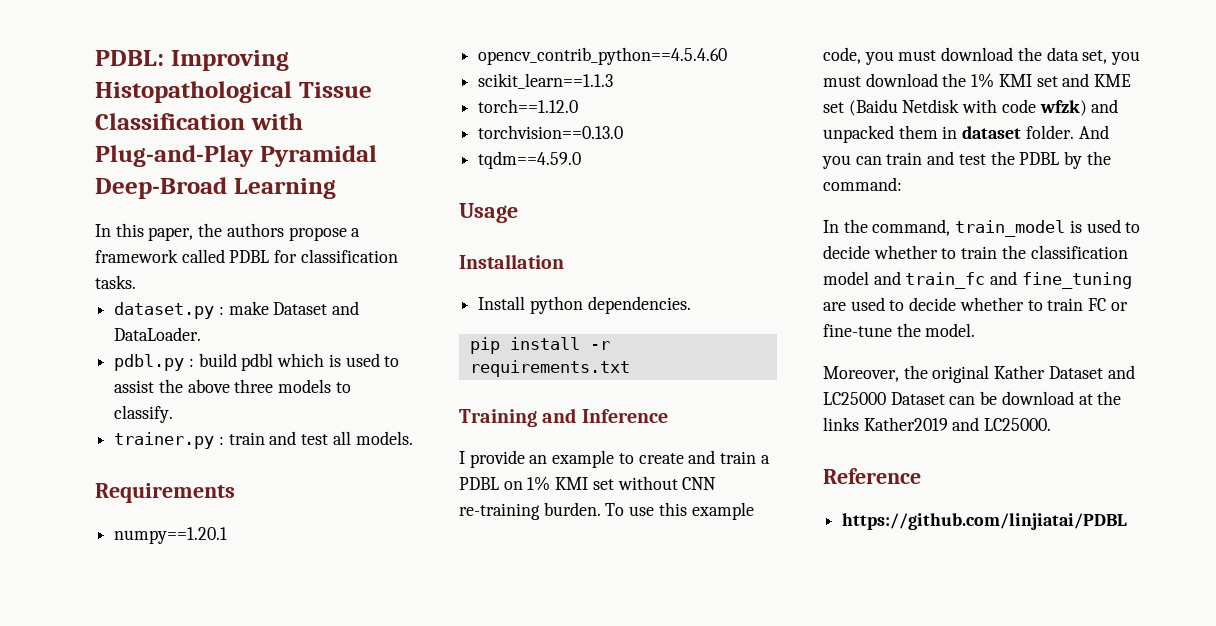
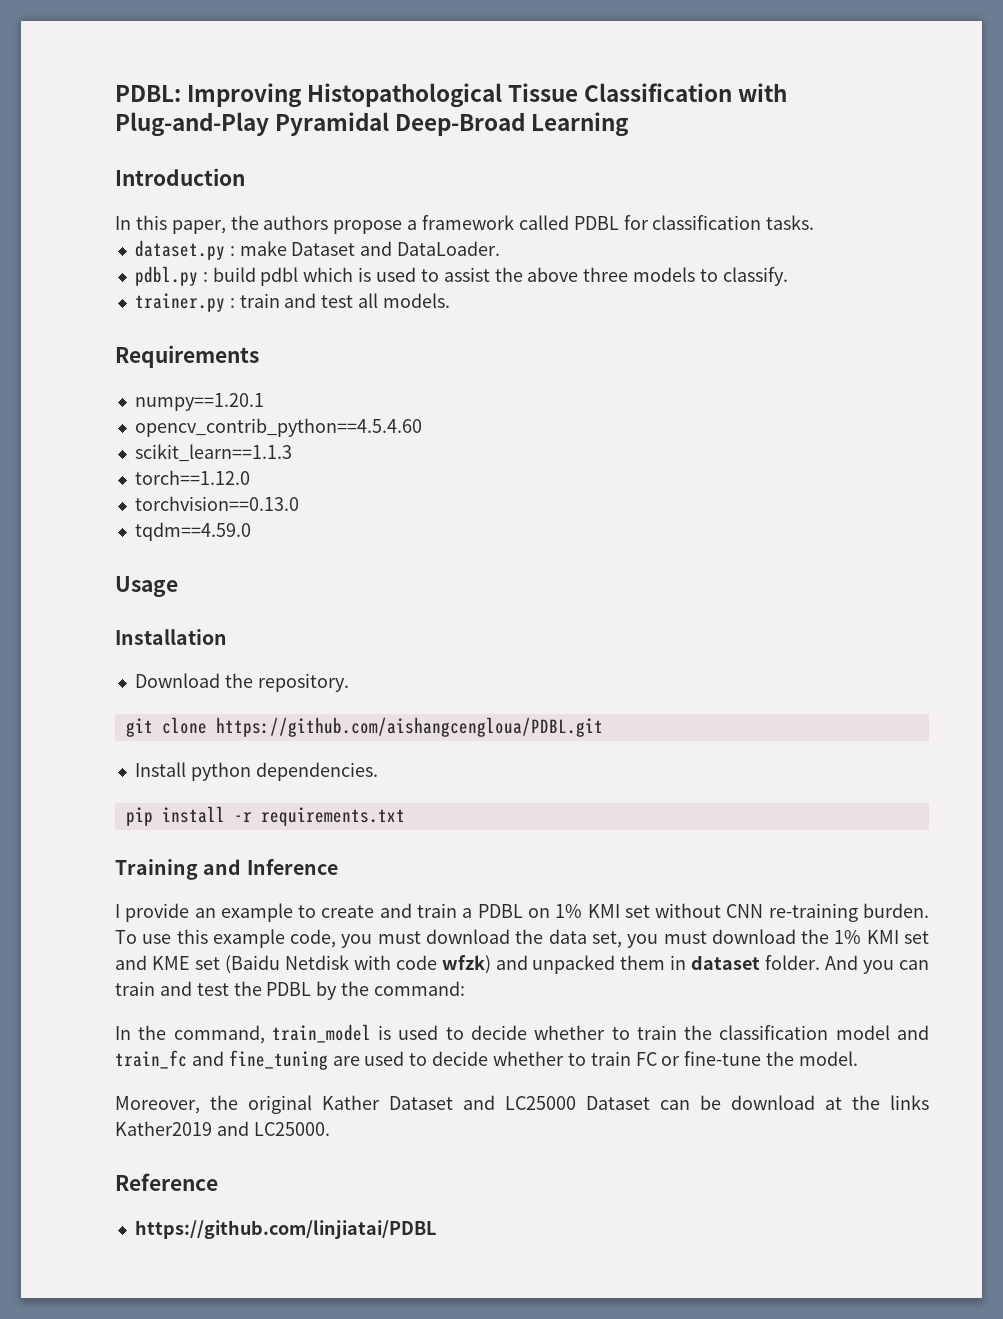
+ Introduction
+ Download the repository.
+ git clone https://github.com/aishangcengloua/PDBL.git

